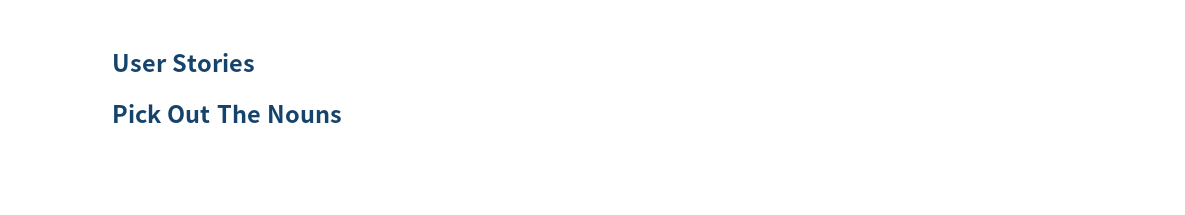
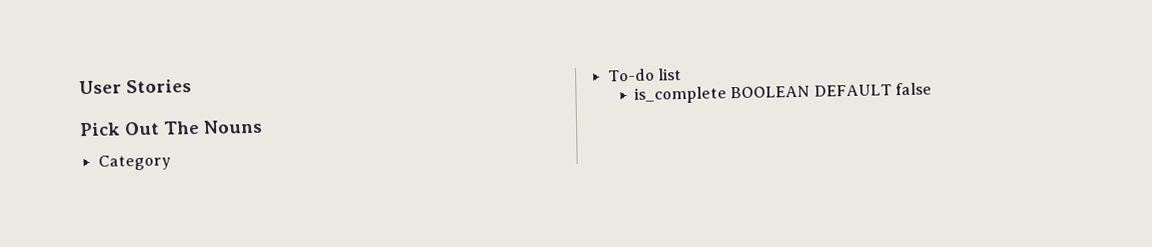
+ Category
+ To-do list
+ is_complete BOOLEAN DEFAULT false

